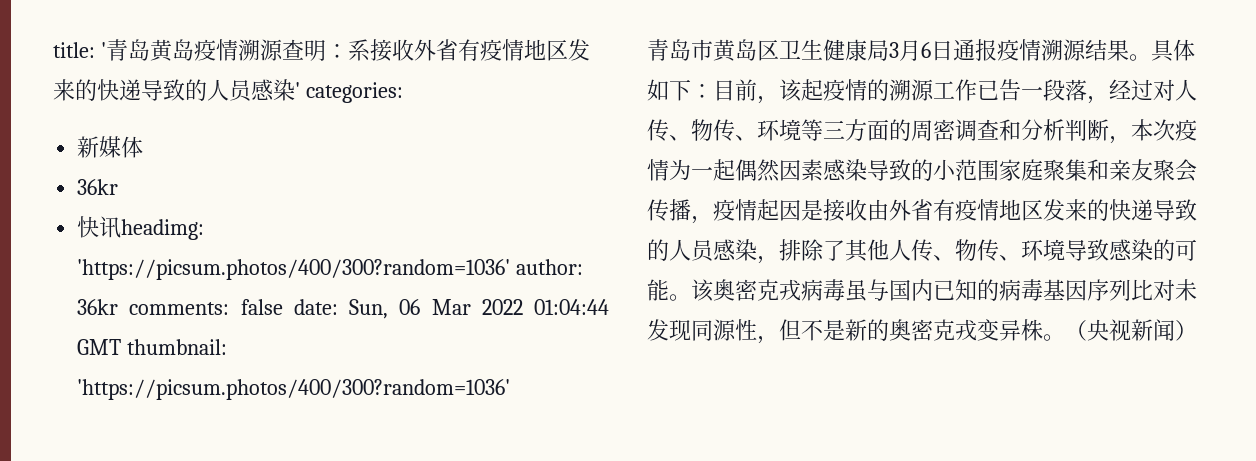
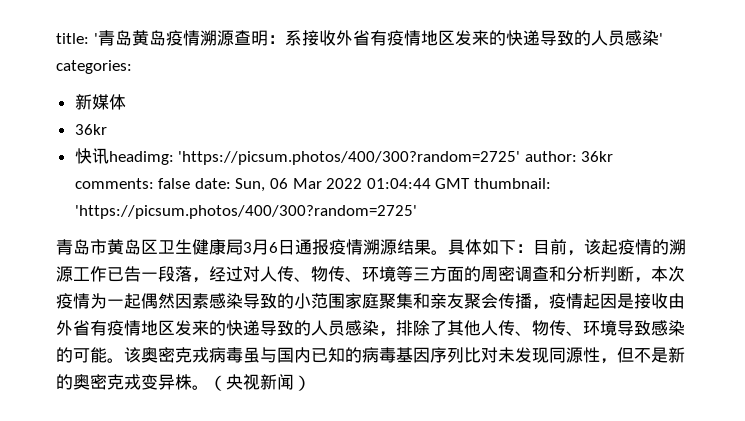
- 快讯headimg: 'https://picsum.photos/400/300?random=1036' author: 36kr comments: false date: Sun, 06 Mar 2022 01:04:44 GMT thumbnail: 'https://picsum.photos/400/300?random=1036'
+ 快讯headimg: 'https://picsum.photos/400/300?random=2725' author: 36kr comments: false date: Sun, 06 Mar 2022 01:04:44 GMT thumbnail: 'https://picsum.photos/400/300?random=2725'

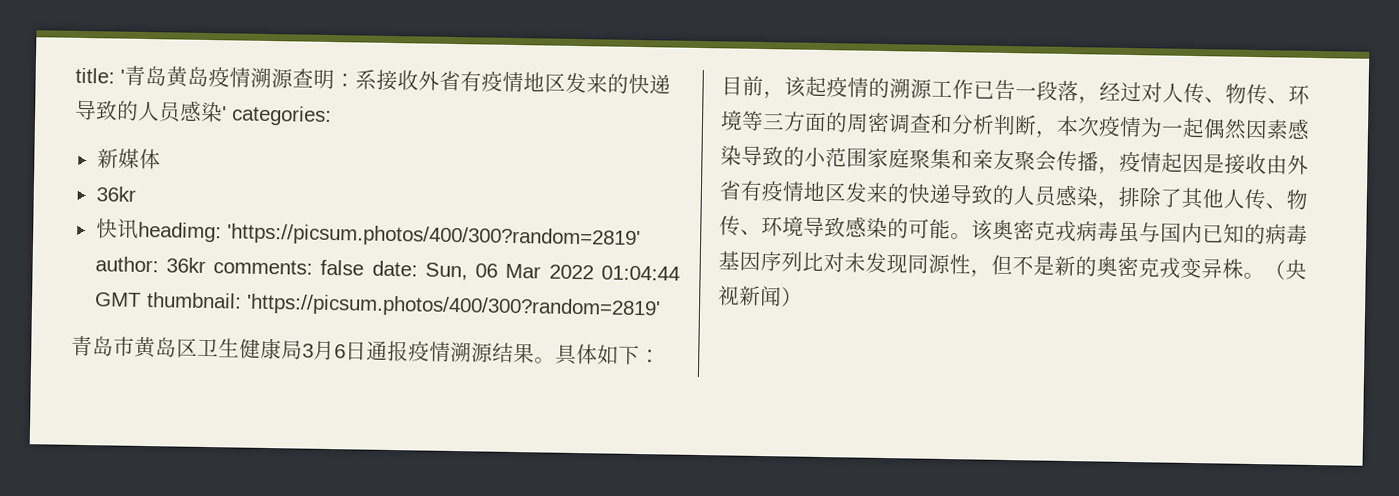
- 快讯headimg: 'https://picsum.photos/400/300?random=2725' author: 36kr comments: false date: Sun, 06 Mar 2022 01:04:44 GMT thumbnail: 'https://picsum.photos/400/300?random=2725'
+ 快讯headimg: 'https://picsum.photos/400/300?random=2819' author: 36kr comments: false date: Sun, 06 Mar 2022 01:04:44 GMT thumbnail: 'https://picsum.photos/400/300?random=2819'

